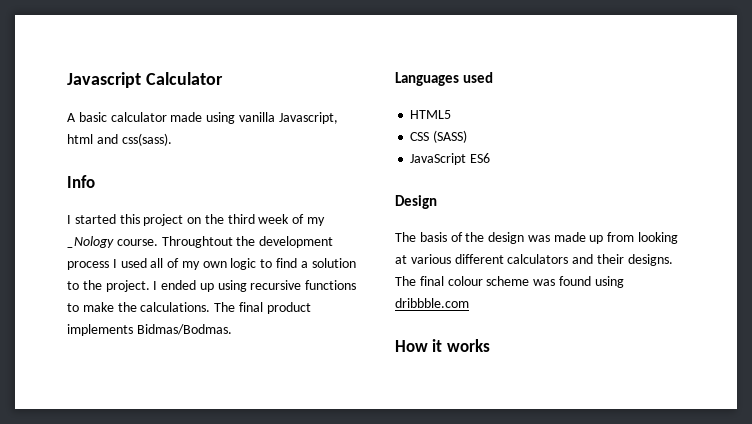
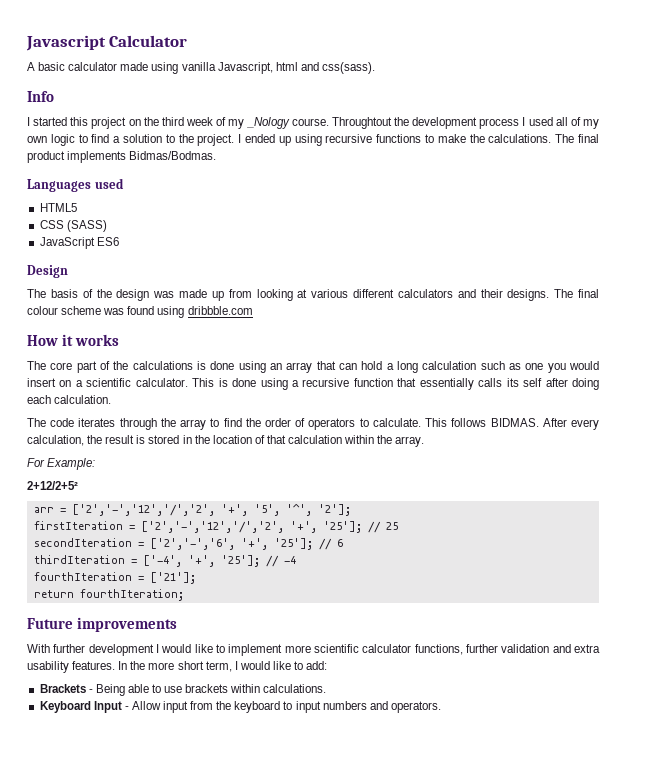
+ The core part of the calculations is done using an array that can hold a long calculation such as one you would insert on a scientific calculator. This is done using a recursive function that essentially calls its self after doing each calculation.
+ The code iterates through the array to find the order of operators to calculate. This follows BIDMAS. After every calculation, the result is stored in the location of that calculation within the array.
+ For Example:
+ 2+12/2+5²
+ arr = ['2','-','12','/','2', '+', '5', '^', '2'];
+ firstIteration = ['2','-','12','/','2', '+', '25']; // 25
+ secondIteration = ['2','-','6', '+', '25']; // 6
+ thirdIteration = ['-4', '+', '25']; // -4
+ fourthIteration = ['21'];
+ return fourthIteration;
+ Future improvements
+ With further development I would like to implement more scientific calculator functions, further validation and extra usability features. In the more short term, I would like to add:
+ Brackets - Being able to use brackets within calculations.
+ Keyboard Input - Allow input from the keyboard to input numbers and operators.

